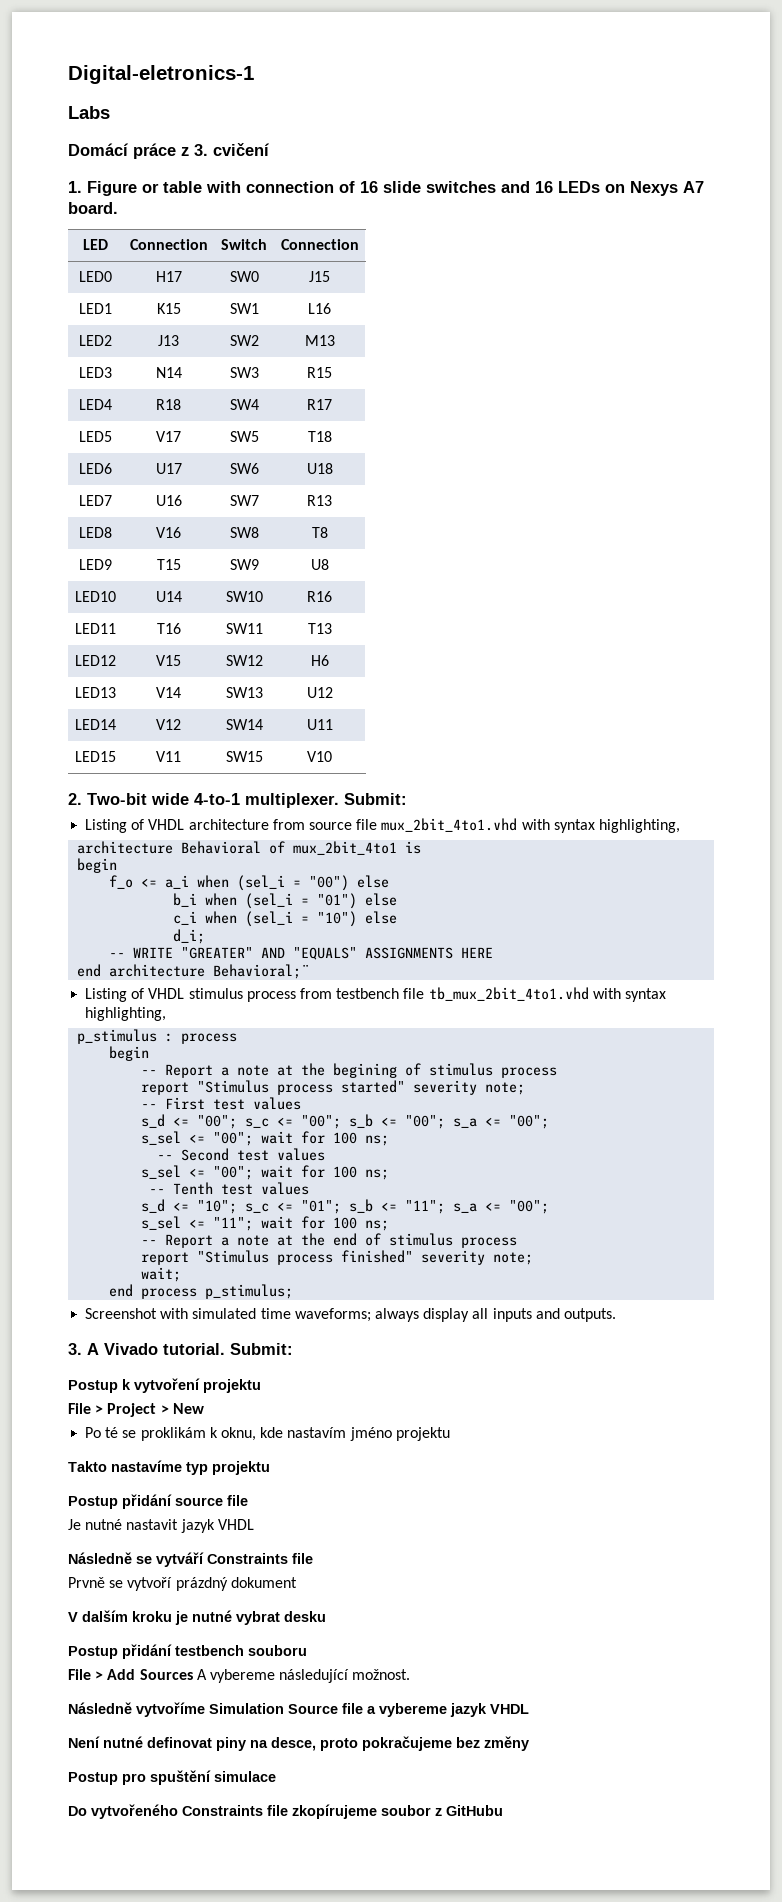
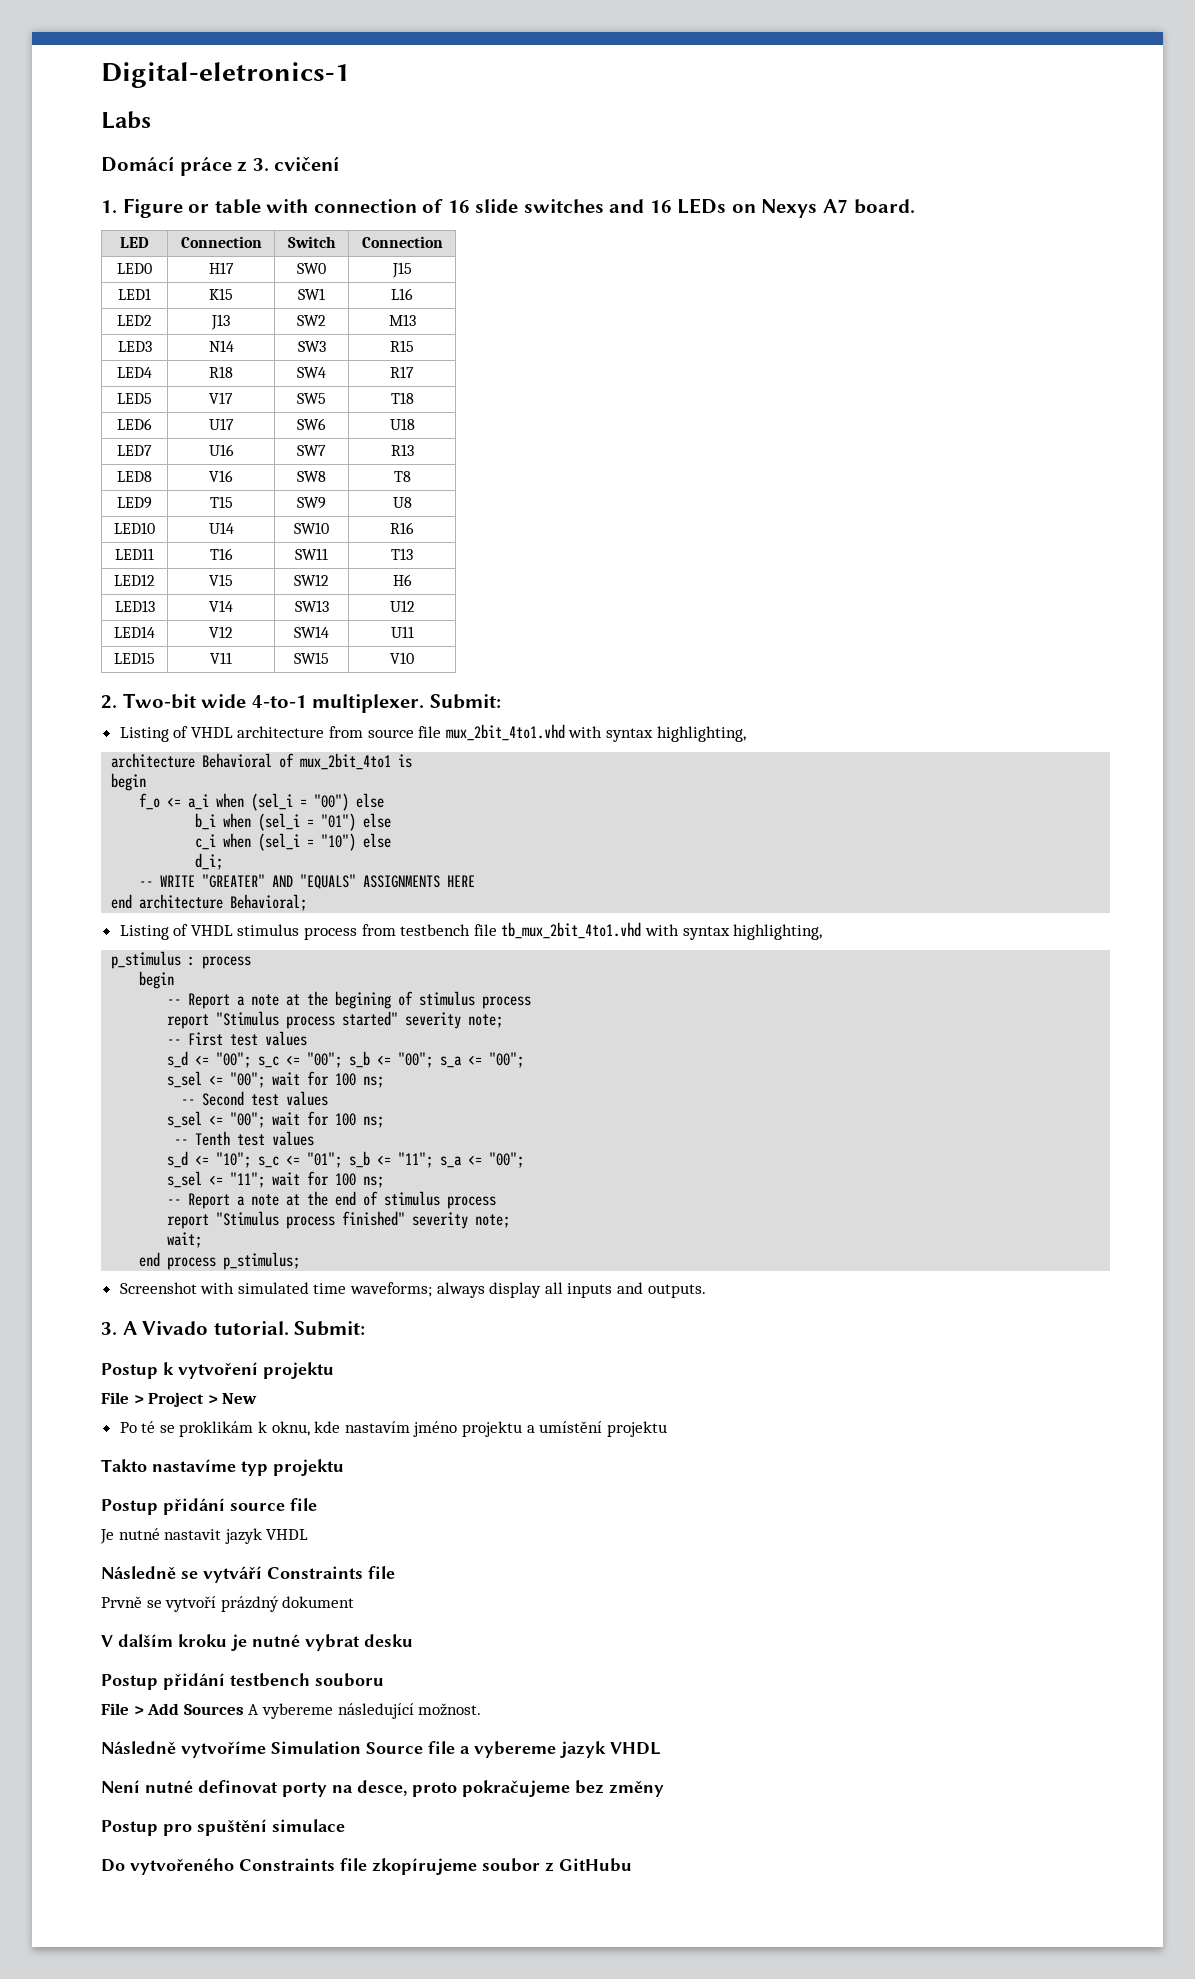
- end architecture Behavioral;¨
+ end architecture Behavioral;
- Po té se proklikám k oknu, kde nastavím jméno projektu
+ Po té se proklikám k oknu, kde nastavím jméno projektu a umístění projektu
- Není nutné definovat piny na desce, proto pokračujeme bez změny
+ Není nutné definovat porty na desce, proto pokračujeme bez změny

